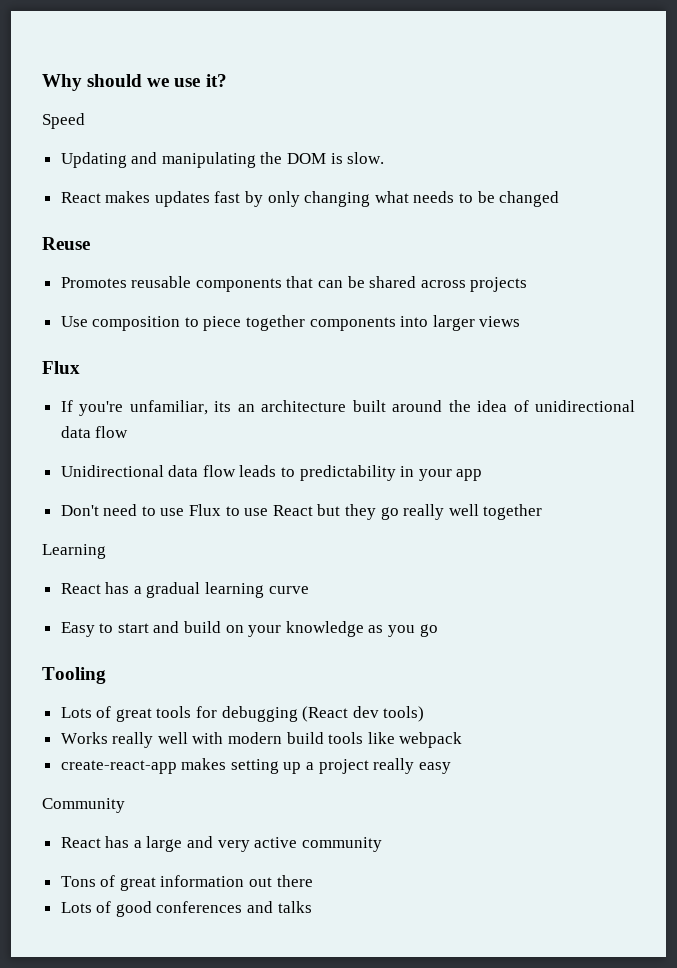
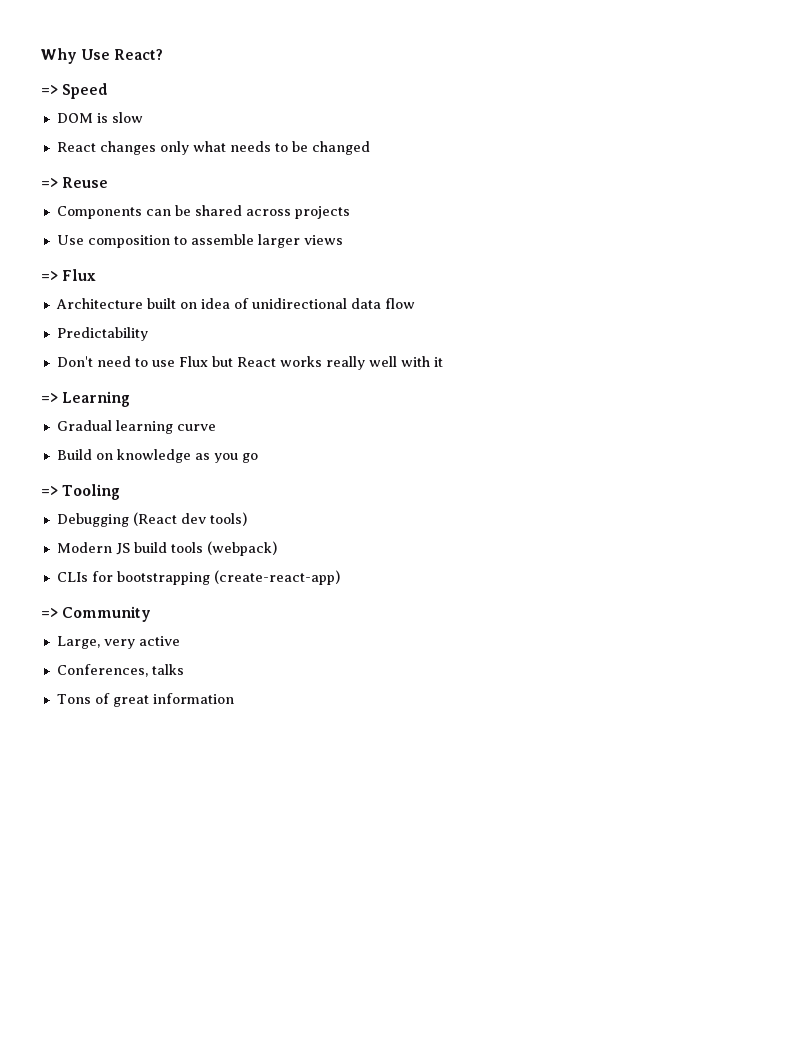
- Why should we use it?
- Speed
- Updating and manipulating the DOM is slow.
- React makes updates fast by only changing what needs to be changed
+ Why Use React?
+ => Speed
+ DOM is slow
+ React changes only what needs to be changed
- Reuse
+ => Reuse
- Promotes reusable components that can be shared across projects
+ Components can be shared across projects
- Use composition to piece together components into larger views
- Flux
+ Use composition to assemble larger views
+ => Flux
- If you're unfamiliar, its an architecture built around the idea of unidirectional data flow
+ Architecture built on idea of unidirectional data flow
- Unidirectional data flow leads to predictability in your app
+ Predictability
- Don't need to use Flux to use React but they go really well together
- Learning
- React has a gradual learning curve
- Easy to start and build on your knowledge as you go
+ Don't need to use Flux but React works really well with it
+ => Learning
+ Gradual learning curve
+ Build on knowledge as you go
- Tooling
+ => Tooling
- Lots of great tools for debugging (React dev tools)
- Works really well with modern build tools like webpack
- create-react-app makes setting up a project really easy
- Community
- React has a large and very active community
+ Debugging (React dev tools)
+ Modern JS build tools (webpack)
+ CLIs for bootstrapping (create-react-app)
+ => Community
+ Large, very active
+ Conferences, talks
- Tons of great information out there
- Lots of good conferences and talks
+ Tons of great information

